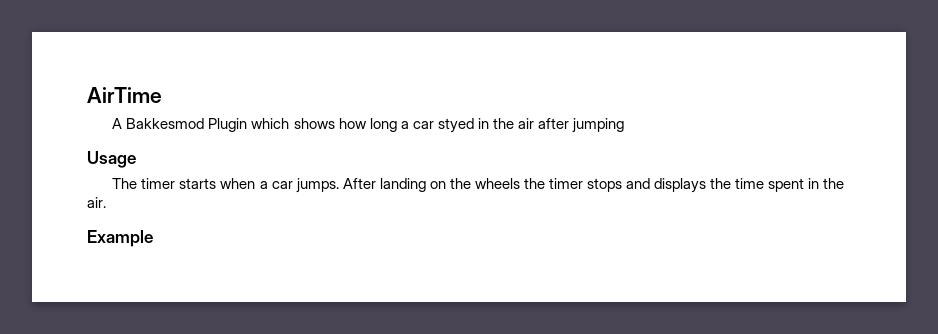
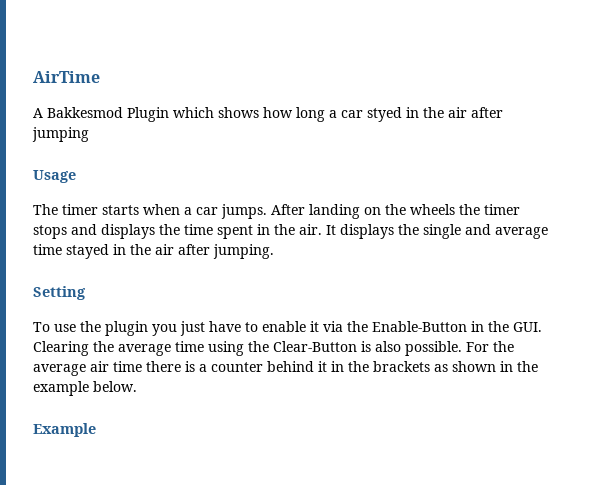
+ It displays the single and average time stayed in the air after jumping.
+ Setting
+ To use the plugin you just have to enable it via the Enable-Button in the GUI. Clearing the average time using the Clear-Button is also possible. For the average air time there is a counter behind it in the brackets as shown in the example below.

